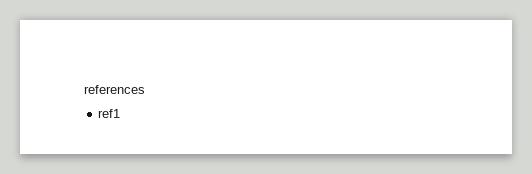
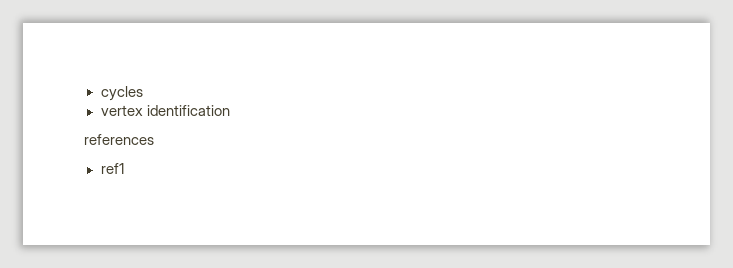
+ cycles
+ vertex identification

